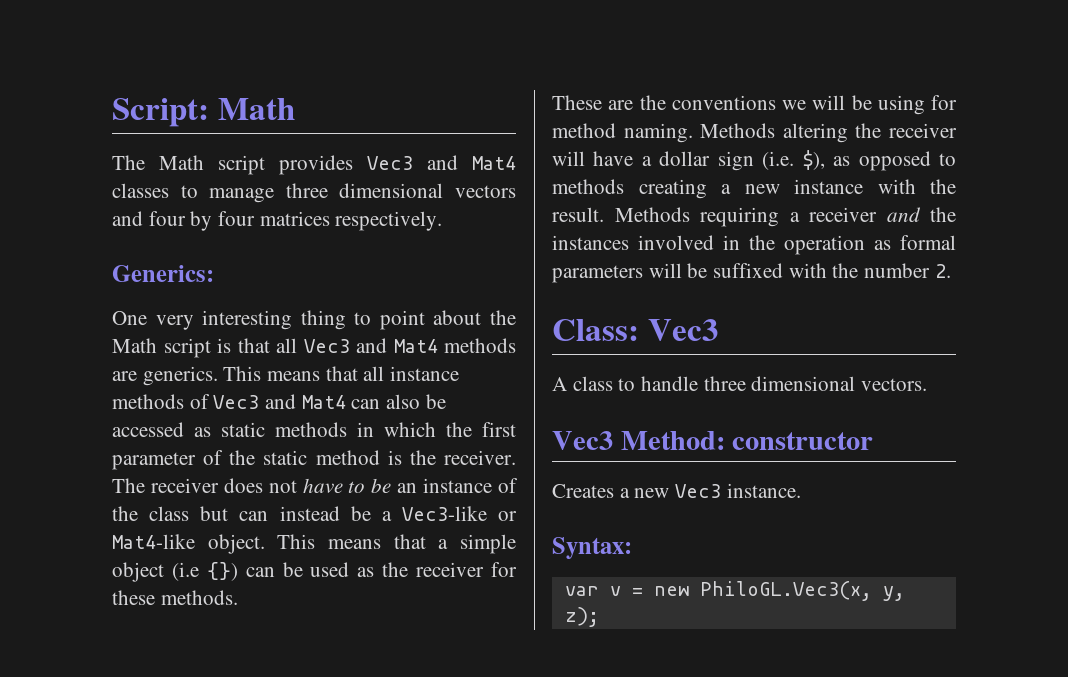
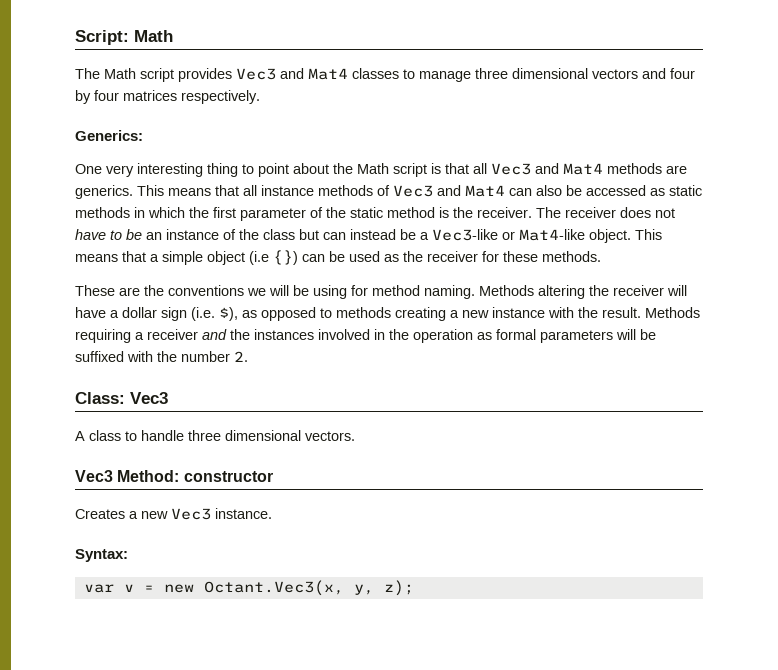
- var v = new PhiloGL.Vec3(x, y, z);
+ var v = new Octant.Vec3(x, y, z);

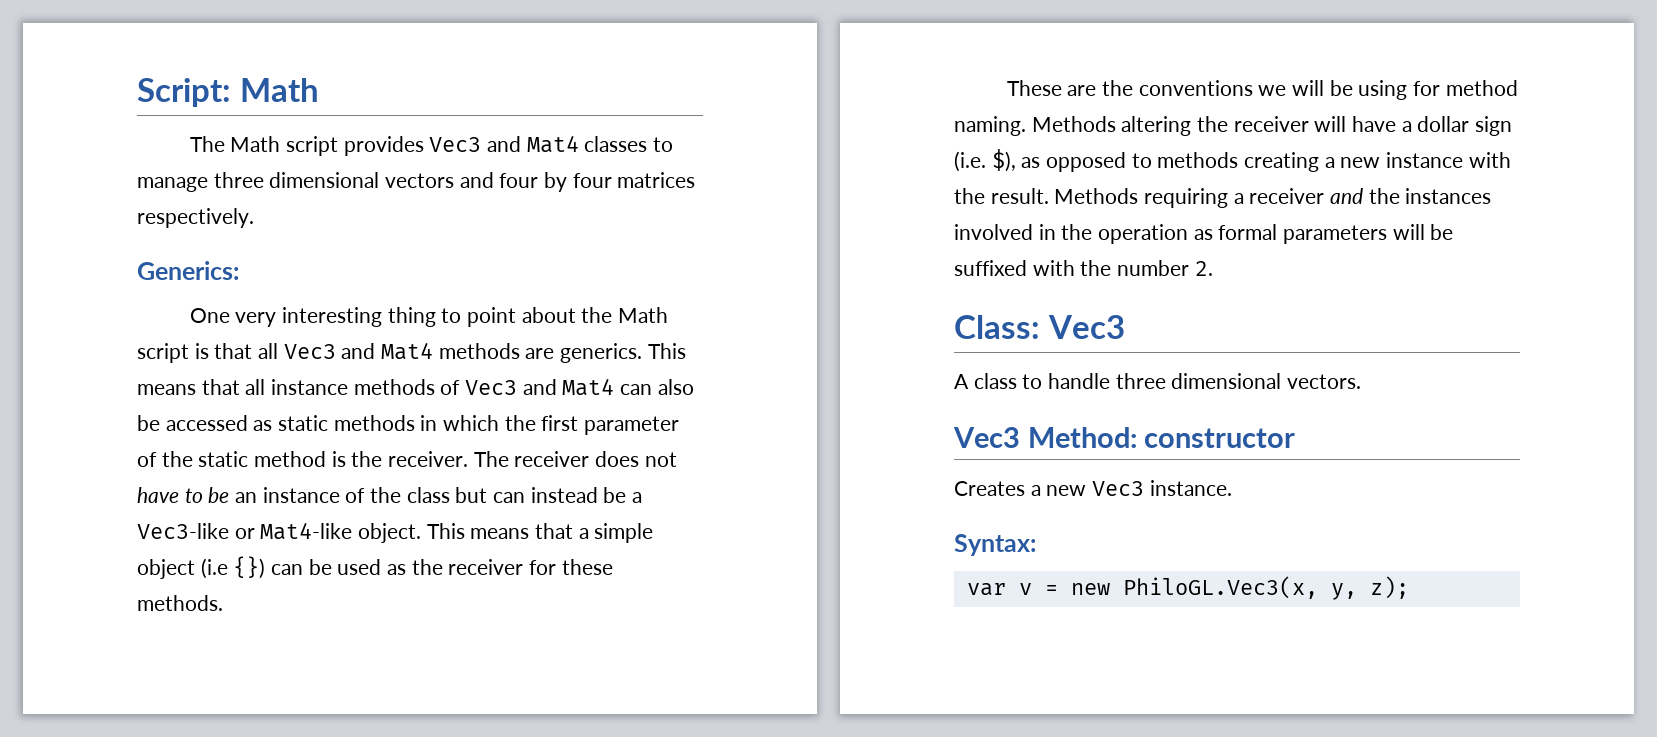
- var v = new Octant.Vec3(x, y, z);
+ var v = new PhiloGL.Vec3(x, y, z);

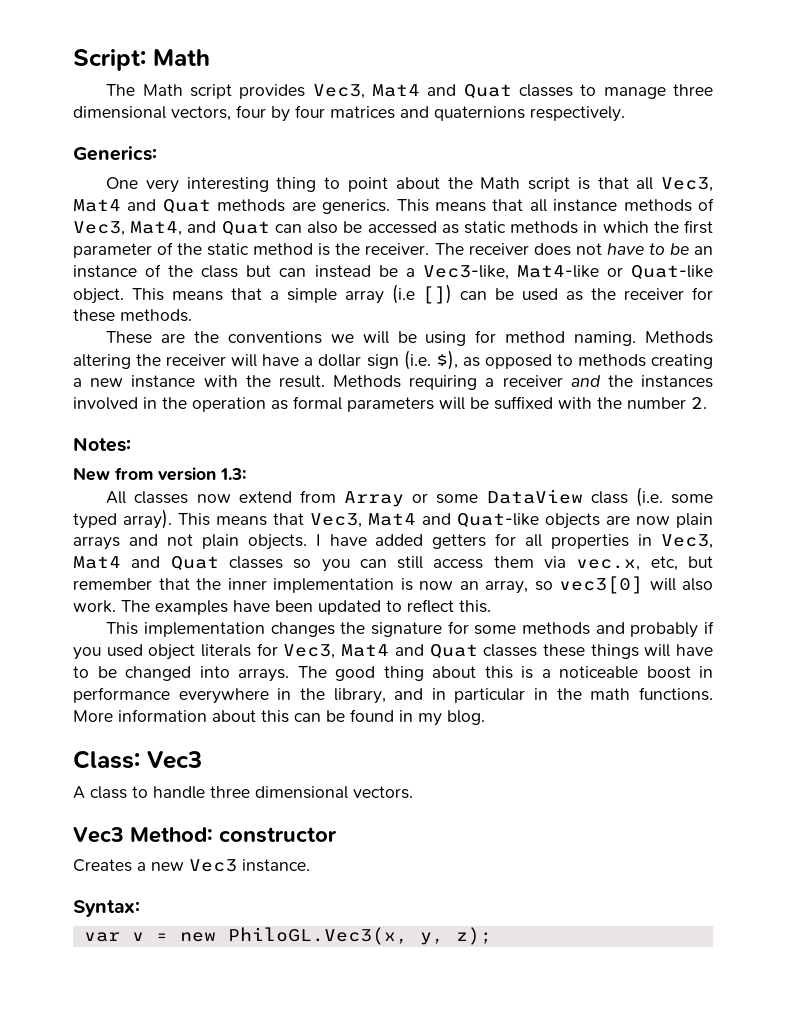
- The Math script provides Vec3 and Mat4 classes to manage three dimensional vectors and four by four matrices respectively.
+ The Math script provides Vec3, Mat4 and Quat classes to manage three dimensional vectors, four by four matrices and quaternions respectively.
- One very interesting thing to point about the Math script is that all Vec3 and Mat4 methods are generics.
+ One very interesting thing to point about the Math script is that all Vec3, Mat4 and Quat methods are generics.
- This means that all instance methods of Vec3 and Mat4 can also be accessed as static methods in which the first parameter of the static method is the receiver.
+ This means that all instance methods of Vec3, Mat4, and Quat can also be accessed as static methods in which the first parameter of the static method is the receiver.
- The receiver does not have to be an instance of the class but can instead be a Vec3-like or Mat4-like object.
+ The receiver does not have to be an instance of the class but can instead be a Vec3-like, Mat4-like or Quat-like object.
- This means that a simple object (i.e {}) can be used as the receiver for these methods.
+ This means that a simple array (i.e []) can be used as the receiver for these methods.
+ Notes:
+ New from version 1.3:
+ All classes now extend from Array or some DataView class (i.e. some typed array). This means that Vec3, Mat4 and Quat-like objects are now plain arrays and not plain objects. I have added getters for all properties in Vec3, Mat4 and Quat classes so you can still access them via vec.x, etc, but remember that the inner implementation is now an array, so vec3[0] will also work. The examples have been updated to reflect this.
+ This implementation changes the signature for some methods and probably if you used object literals for Vec3, Mat4 and Quat classes these things will have to be changed into arrays. The good thing about this is a noticeable boost in performance everywhere in the library, and in particular in the math functions. More information about this can be found in my blog.

